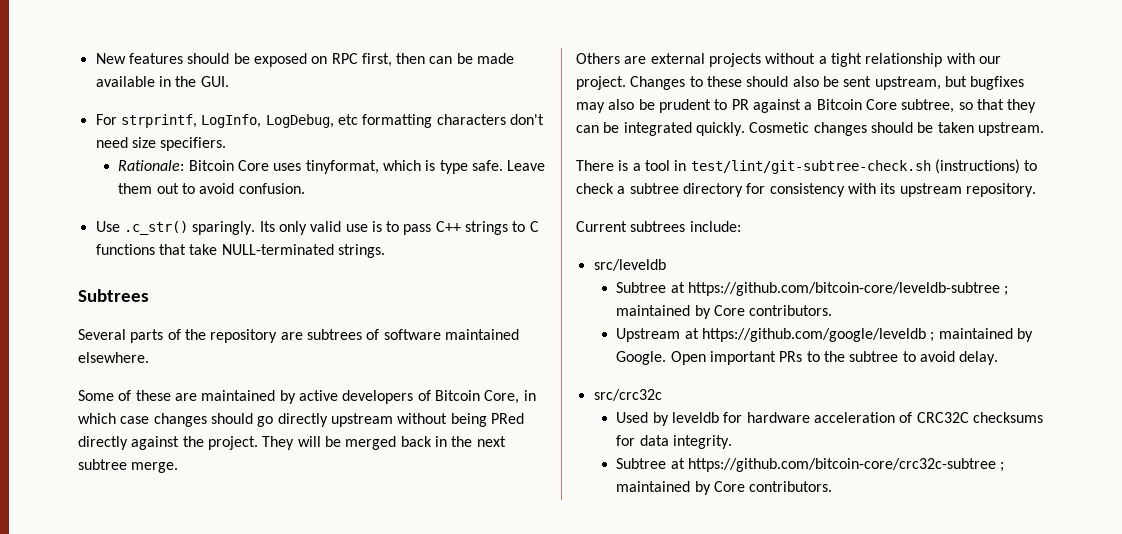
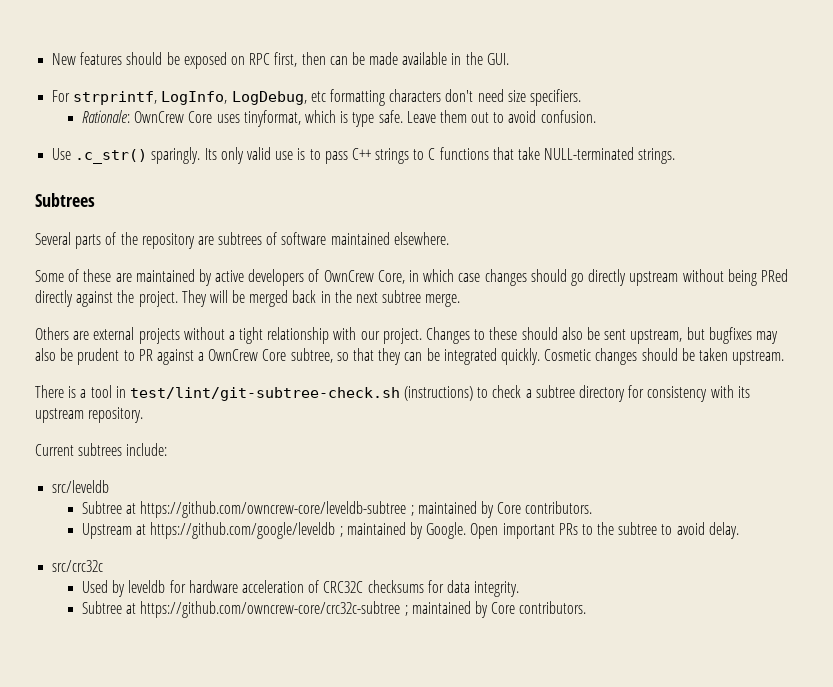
- Rationale: Bitcoin Core uses tinyformat, which is type safe.
+ Rationale: OwnCrew Core uses tinyformat, which is type safe.
- Some of these are maintained by active developers of Bitcoin Core, in which case changes should go directly upstream without being PRed directly against the project.
+ Some of these are maintained by active developers of OwnCrew Core, in which case changes should go directly upstream without being PRed directly against the project.
- Changes to these should also be sent upstream, but bugfixes may also be prudent to PR against a Bitcoin Core subtree, so that they can be integrated quickly.
+ Changes to these should also be sent upstream, but bugfixes may also be prudent to PR against a OwnCrew Core subtree, so that they can be integrated quickly.
- Subtree at https://github.com/bitcoin-core/leveldb-subtree ; maintained by Core contributors.
+ Subtree at https://github.com/owncrew-core/leveldb-subtree ; maintained by Core contributors.
- Subtree at https://github.com/bitcoin-core/crc32c-subtree ; maintained by Core contributors.
+ Subtree at https://github.com/owncrew-core/crc32c-subtree ; maintained by Core contributors.

